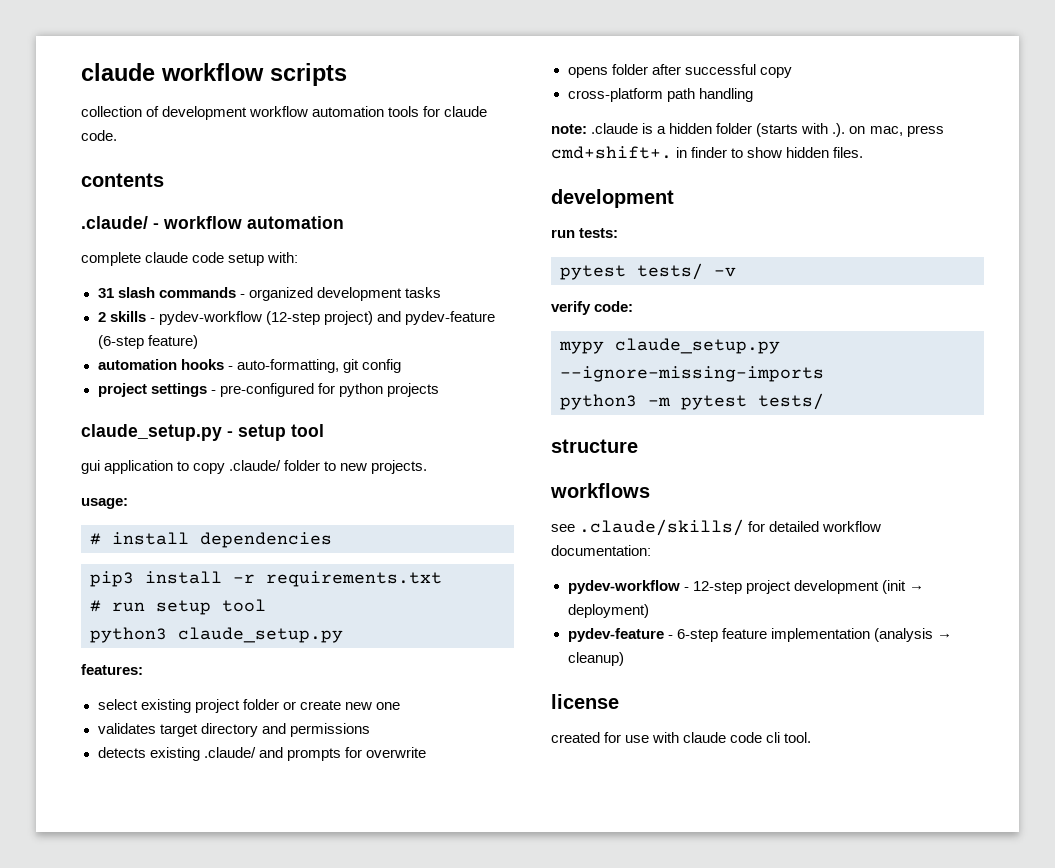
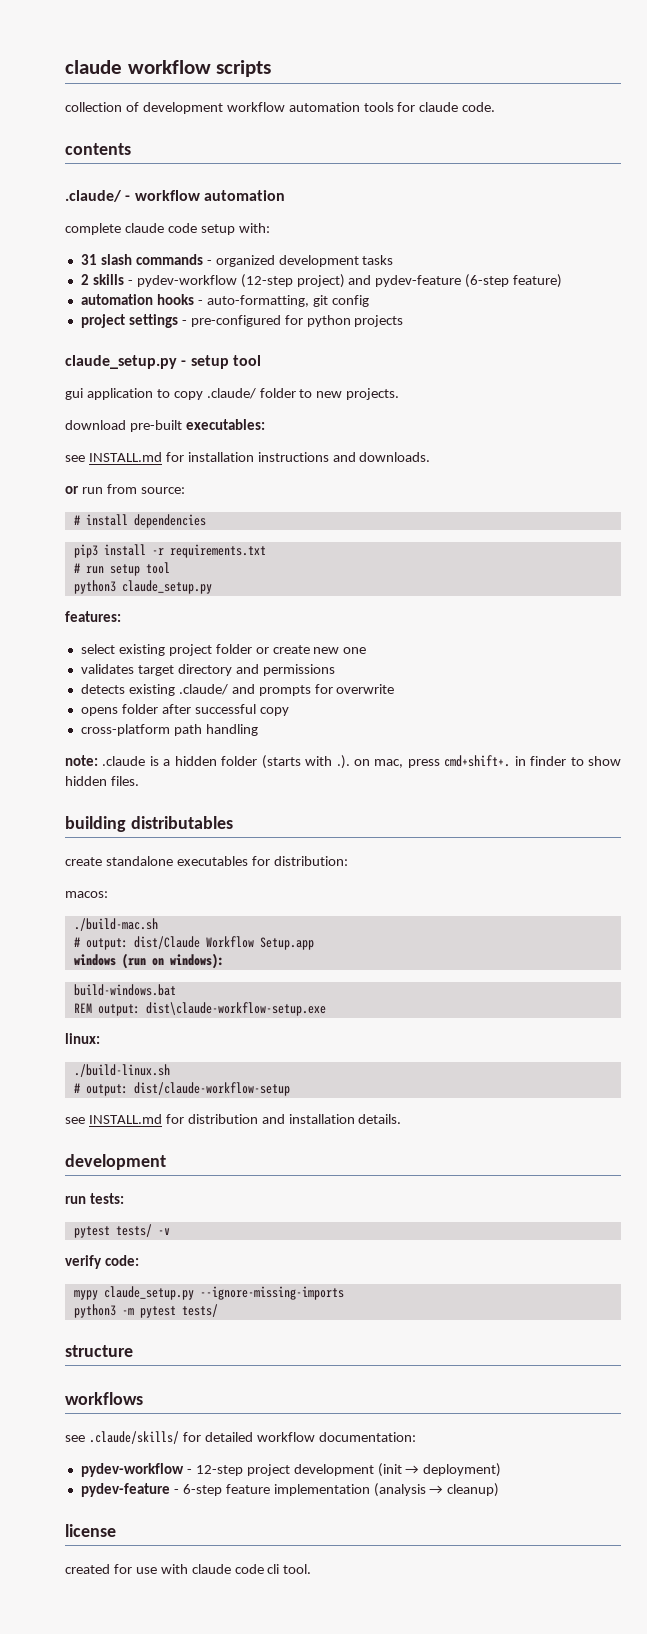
- usage:
+ download pre-built executables:
+ see INSTALL.md for installation instructions and downloads.
+ or run from source:
+ building distributables
+ create standalone executables for distribution:
+ macos:
+ ./build-mac.sh
+ # output: dist/Claude Workflow Setup.app
+ windows (run on windows):
+ build-windows.bat
+ REM output: dist\claude-workflow-setup.exe
+ linux:
+ ./build-linux.sh
+ # output: dist/claude-workflow-setup
+ see INSTALL.md for distribution and installation details.

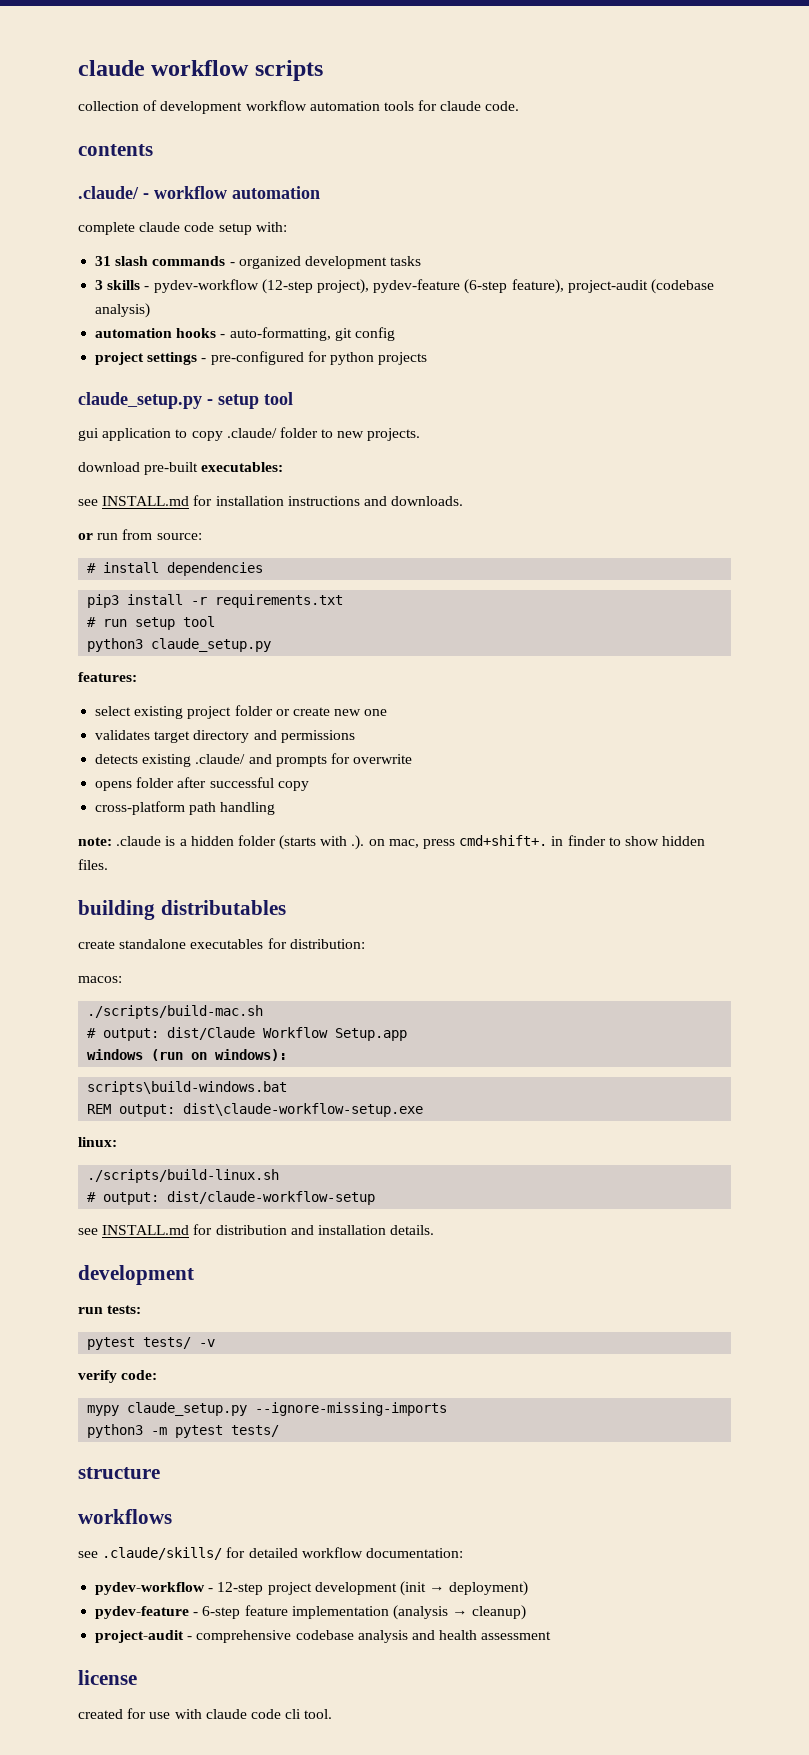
- 2 skills - pydev-workflow (12-step project) and pydev-feature (6-step feature)
+ 3 skills - pydev-workflow (12-step project), pydev-feature (6-step feature), project-audit (codebase analysis)
- ./build-mac.sh
+ ./scripts/build-mac.sh
- build-windows.bat
+ scripts\build-windows.bat
- ./build-linux.sh
+ ./scripts/build-linux.sh
+ project-audit - comprehensive codebase analysis and health assessment

